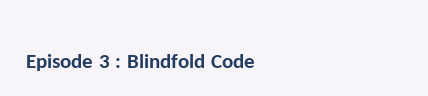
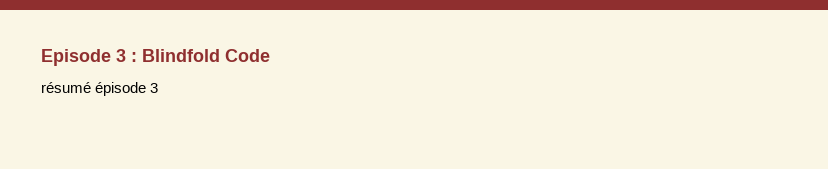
+ résumé épisode 3

